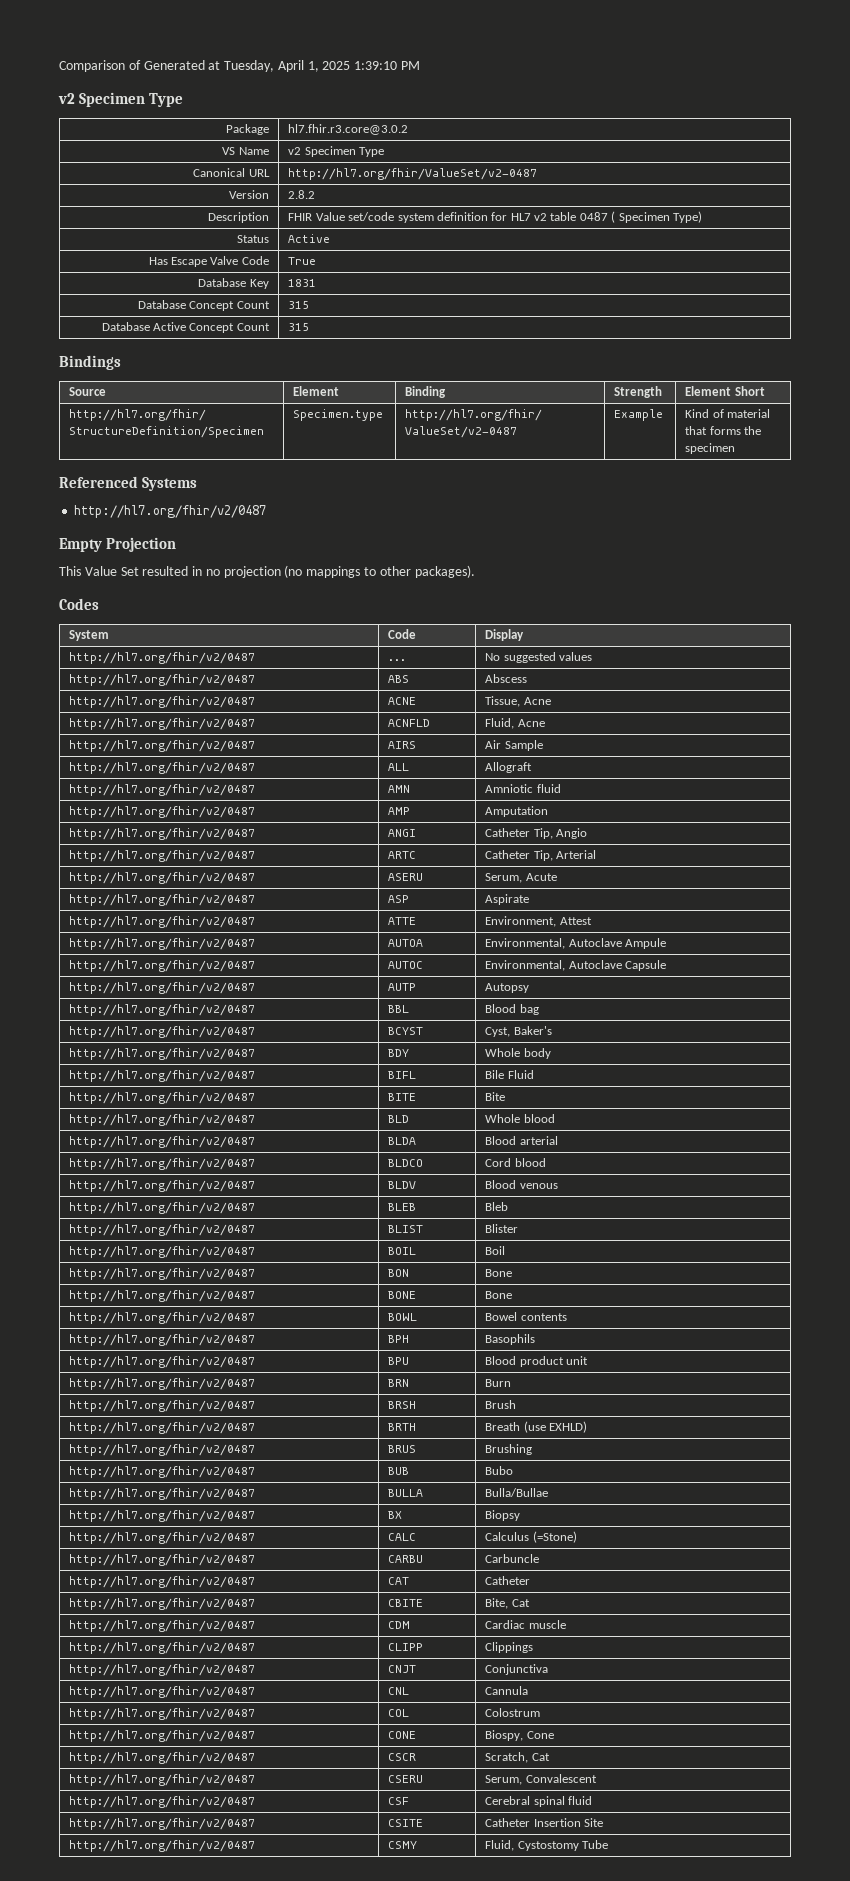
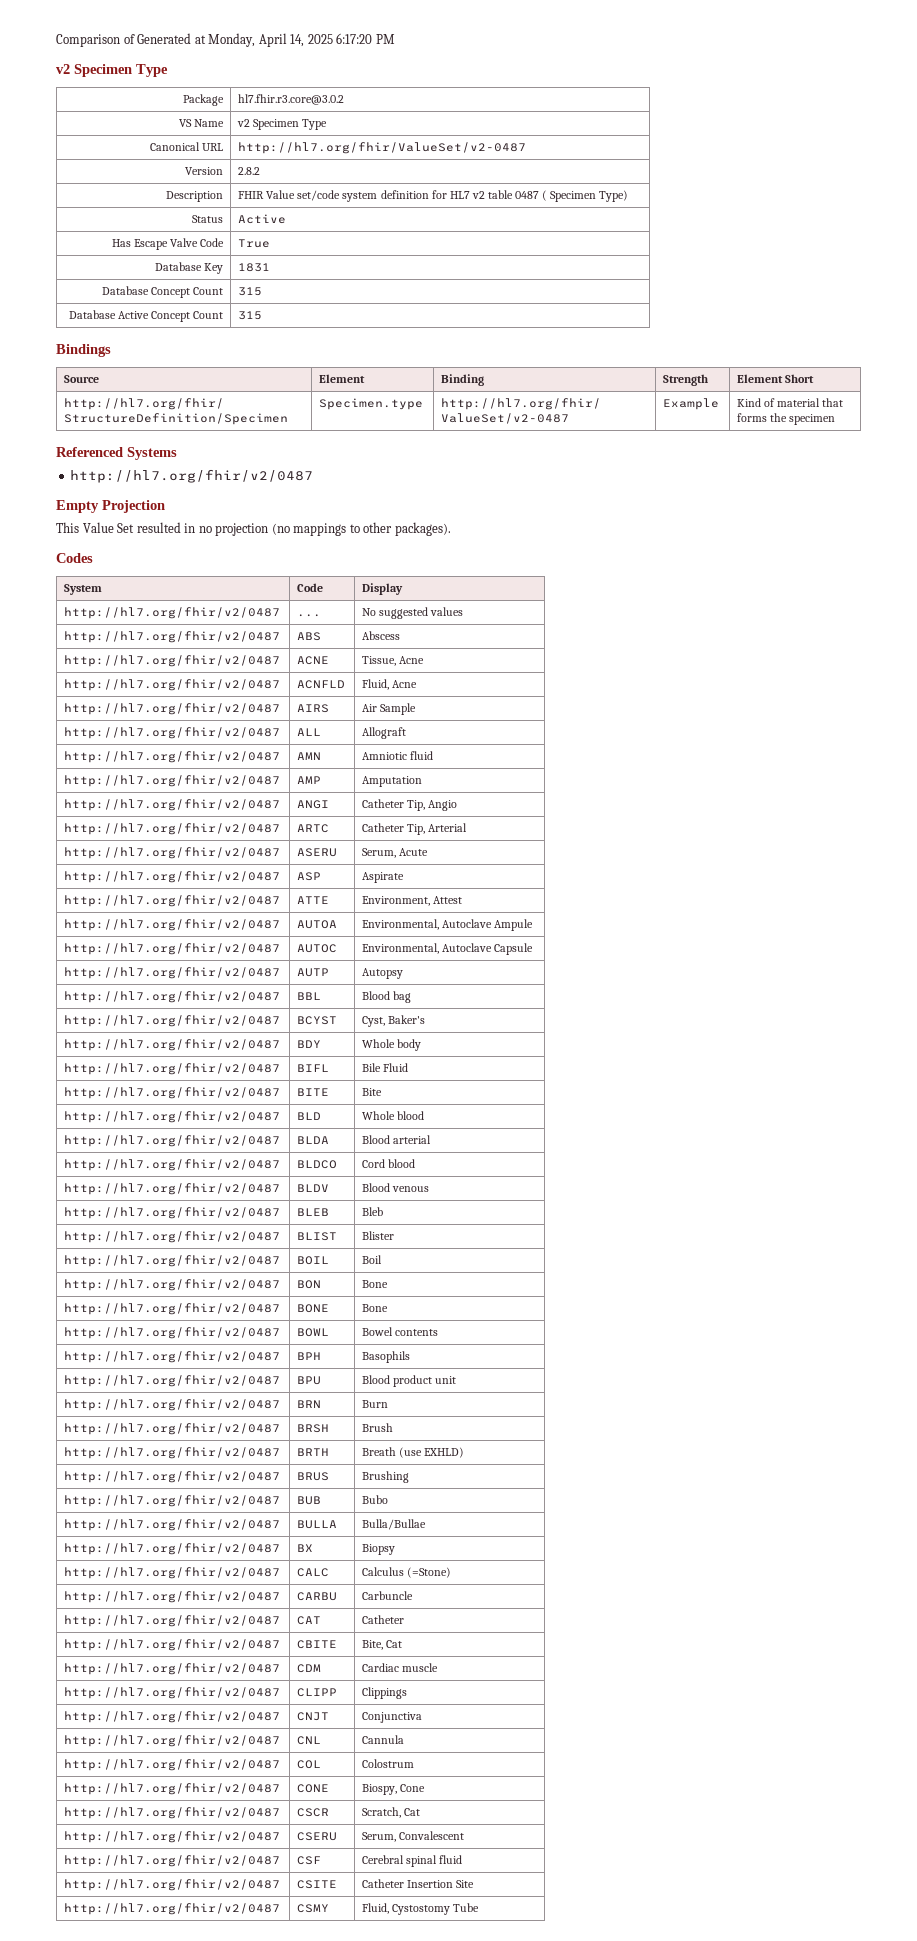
- Comparison of Generated at Tuesday, April 1, 2025 1:39:10 PM
+ Comparison of Generated at Monday, April 14, 2025 6:17:20 PM

